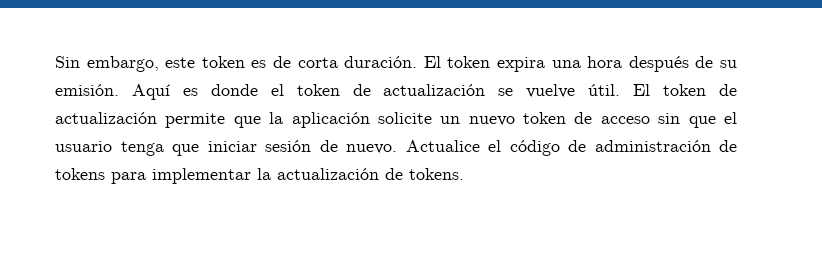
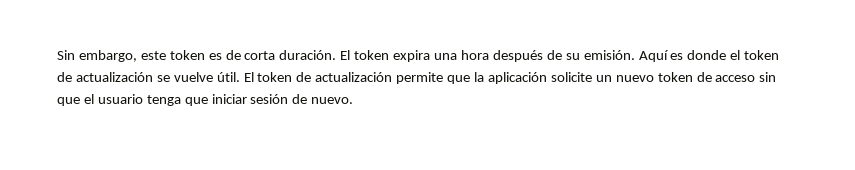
- Actualice el código de administración de tokens para implementar la actualización de tokens.

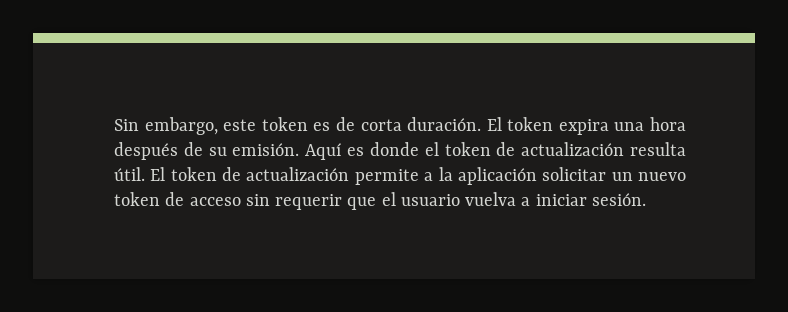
- Aquí es donde el token de actualización se vuelve útil.
+ Aquí es donde el token de actualización resulta útil.
- El token de actualización permite que la aplicación solicite un nuevo token de acceso sin que el usuario tenga que iniciar sesión de nuevo.
+ El token de actualización permite a la aplicación solicitar un nuevo token de acceso sin requerir que el usuario vuelva a iniciar sesión.

